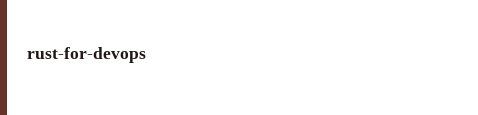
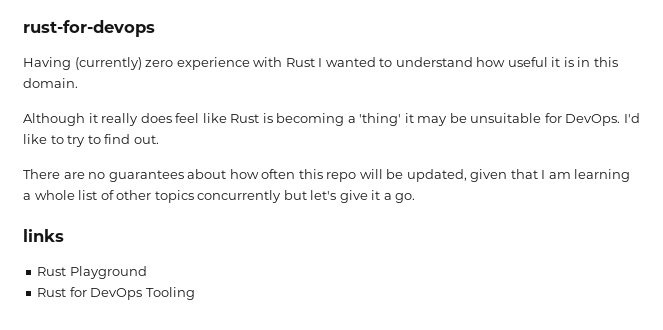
+ Having (currently) zero experience with Rust I wanted to understand how useful it is in this domain.
+ Although it really does feel like Rust is becoming a 'thing' it may be unsuitable for DevOps. I'd like to try to find out.
+ There are no guarantees about how often this repo will be updated, given that I am learning a whole list of other topics concurrently but let's give it a go.
+ links
+ Rust Playground
+ Rust for DevOps Tooling

